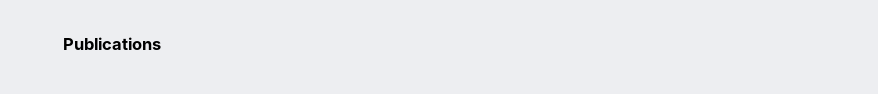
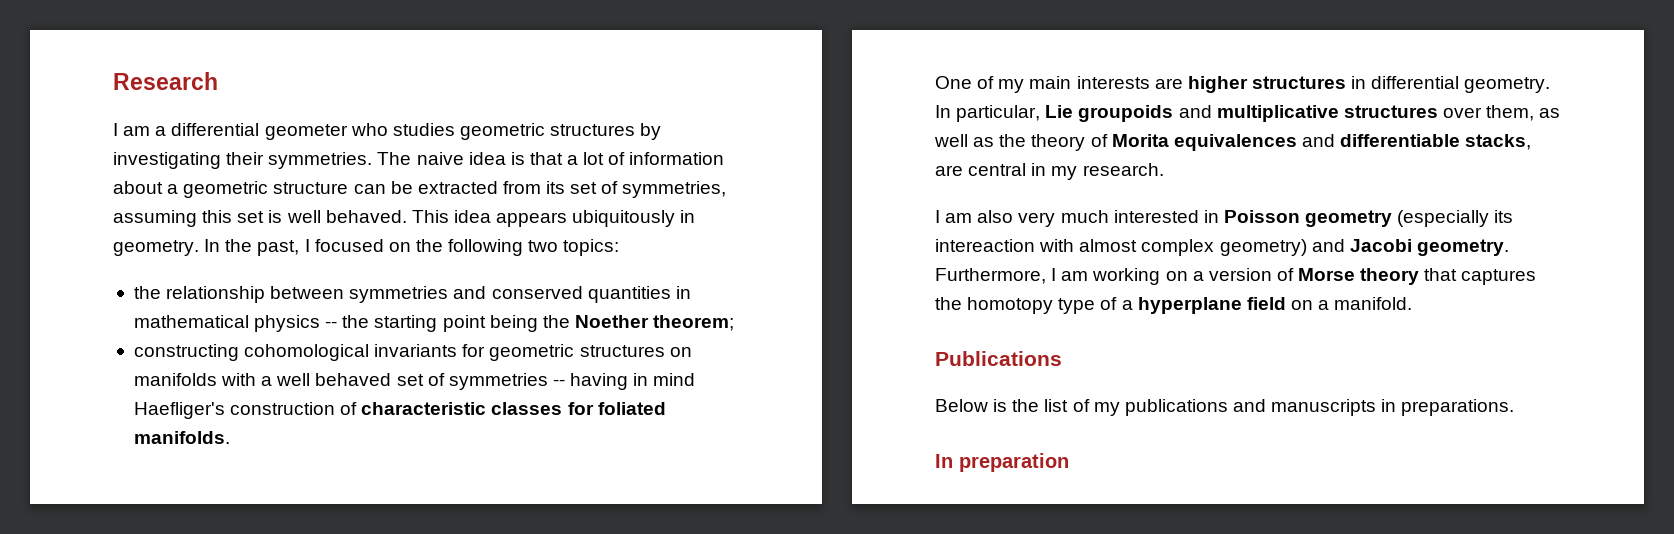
+ Research
+ I am a differential geometer who studies geometric structures by investigating their symmetries. The naive idea is that a lot of information about a geometric structure can be extracted from its set of symmetries, assuming this set is well behaved. This idea appears ubiquitously in geometry. In the past, I focused on the following two topics:
+ the relationship between symmetries and conserved quantities in mathematical physics -- the starting point being the Noether theorem;
+ constructing cohomological invariants for geometric structures on manifolds with a well behaved set of symmetries -- having in mind Haefliger's construction of characteristic classes for foliated manifolds.
+ One of my main interests are higher structures in differential geometry. In particular, Lie groupoids and multiplicative structures over them, as well as the theory of Morita equivalences and differentiable stacks, are central in my research.
+ I am also very much interested in Poisson geometry (especially its intereaction with almost complex geometry) and Jacobi geometry. Furthermore, I am working on a version of Morse theory that captures the homotopy type of a hyperplane field on a manifold.
  Publications
+ Below is the list of my publications and manuscripts in preparations.
+ In preparation

